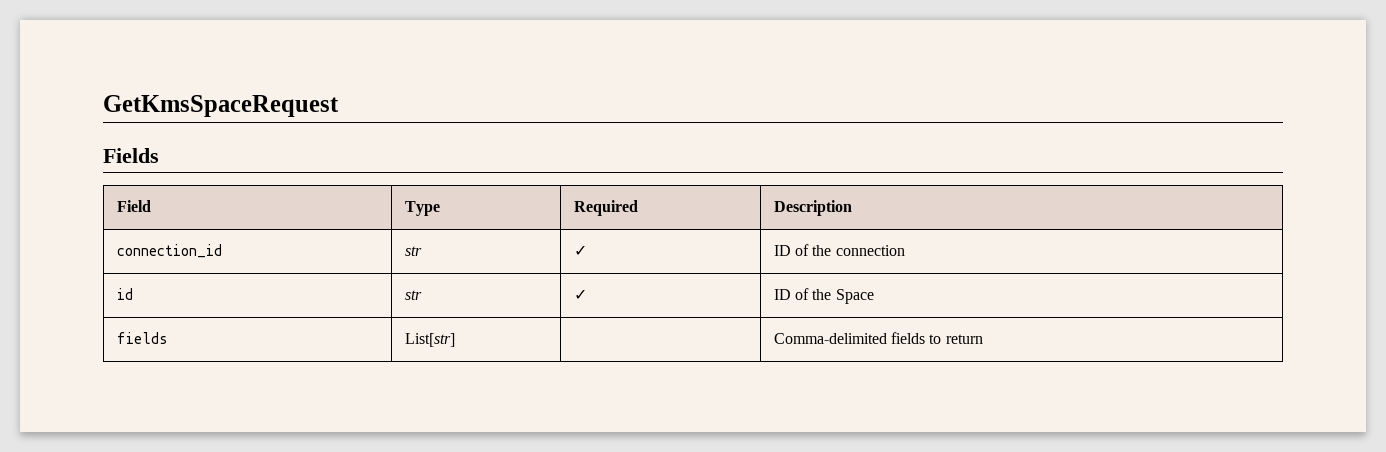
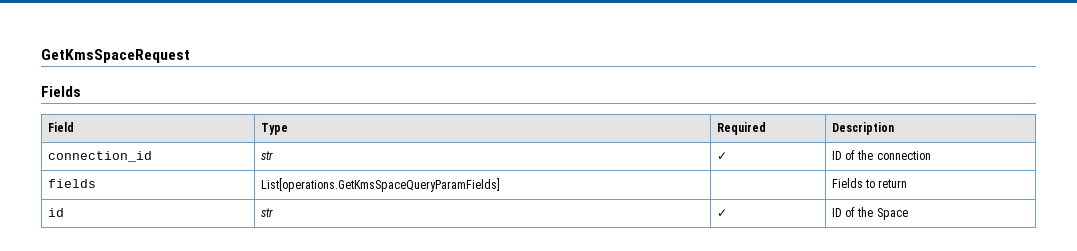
+ fields | List[operations.GetKmsSpaceQueryParamFields] | | Fields to return
- fields | List[str] | | Comma-delimited fields to return

